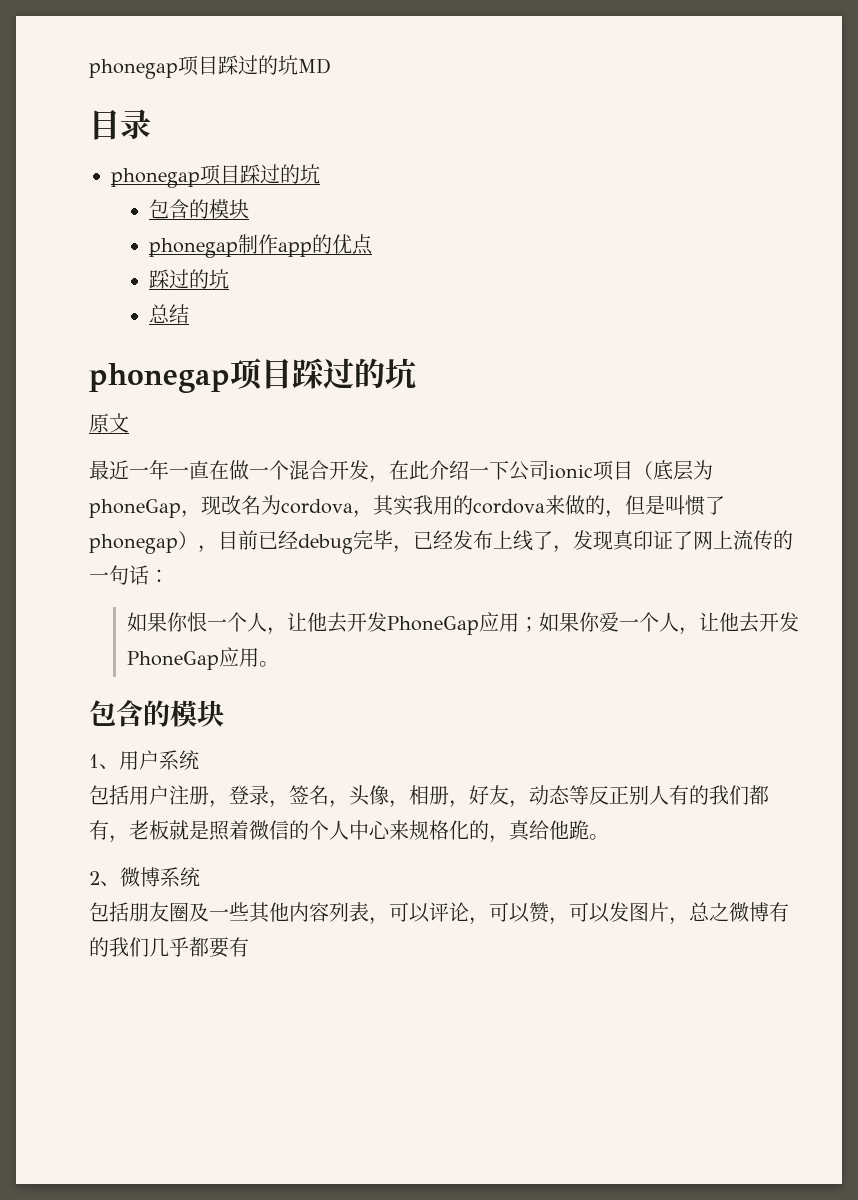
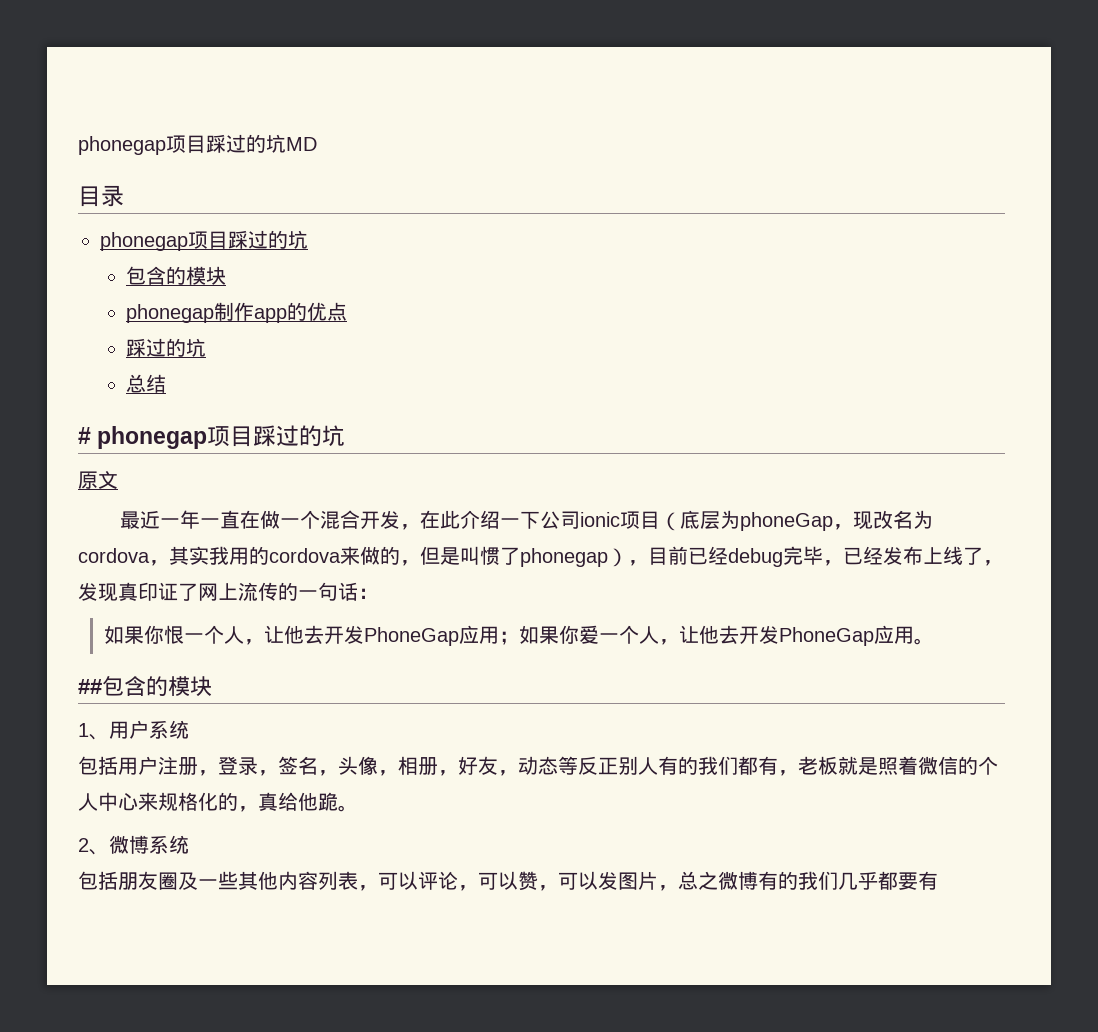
  总结
- phonegap项目踩过的坑
+ # phonegap项目踩过的坑
  如果你恨一个人，让他去开发PhoneGap应用；如果你爱一个人，让他去开发PhoneGap应用。
- 包含的模块
+ ##包含的模块

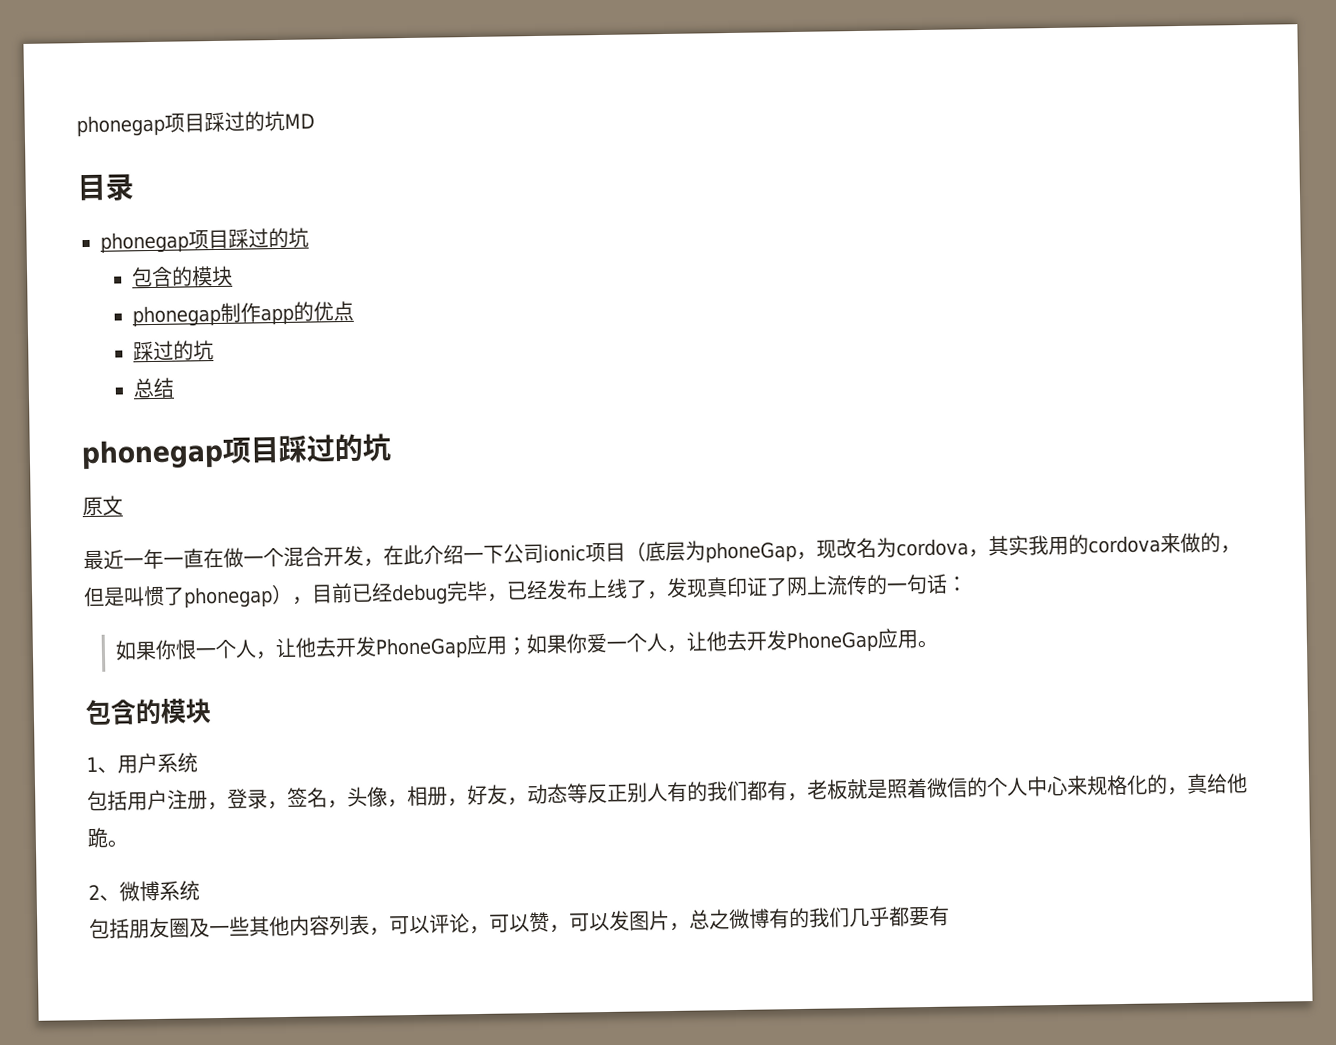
  总结
- # phonegap项目踩过的坑
+ phonegap项目踩过的坑
  如果你恨一个人，让他去开发PhoneGap应用；如果你爱一个人，让他去开发PhoneGap应用。
- ##包含的模块
+ 包含的模块

